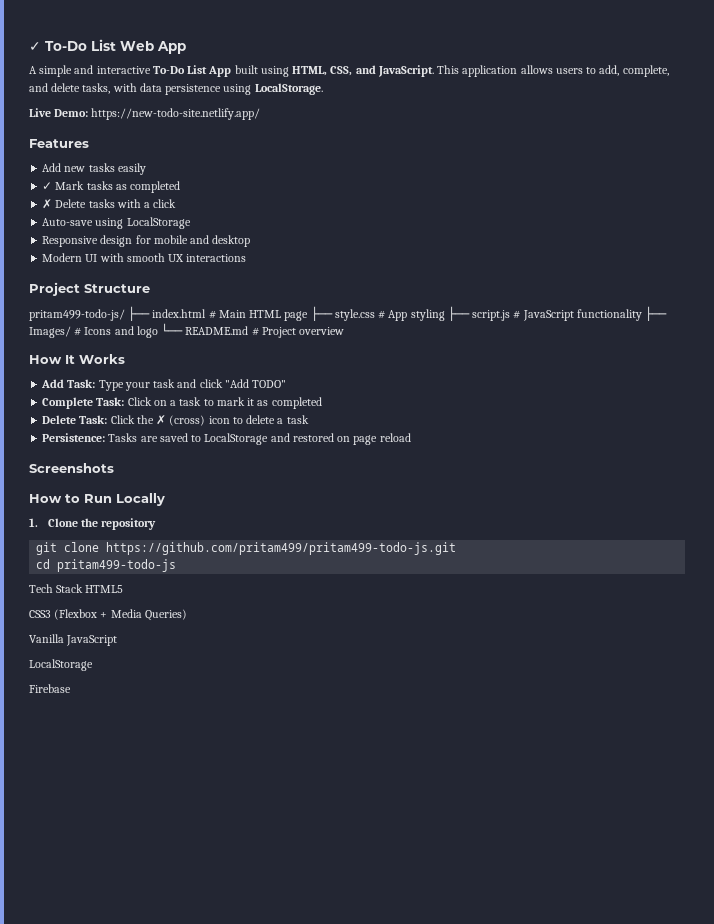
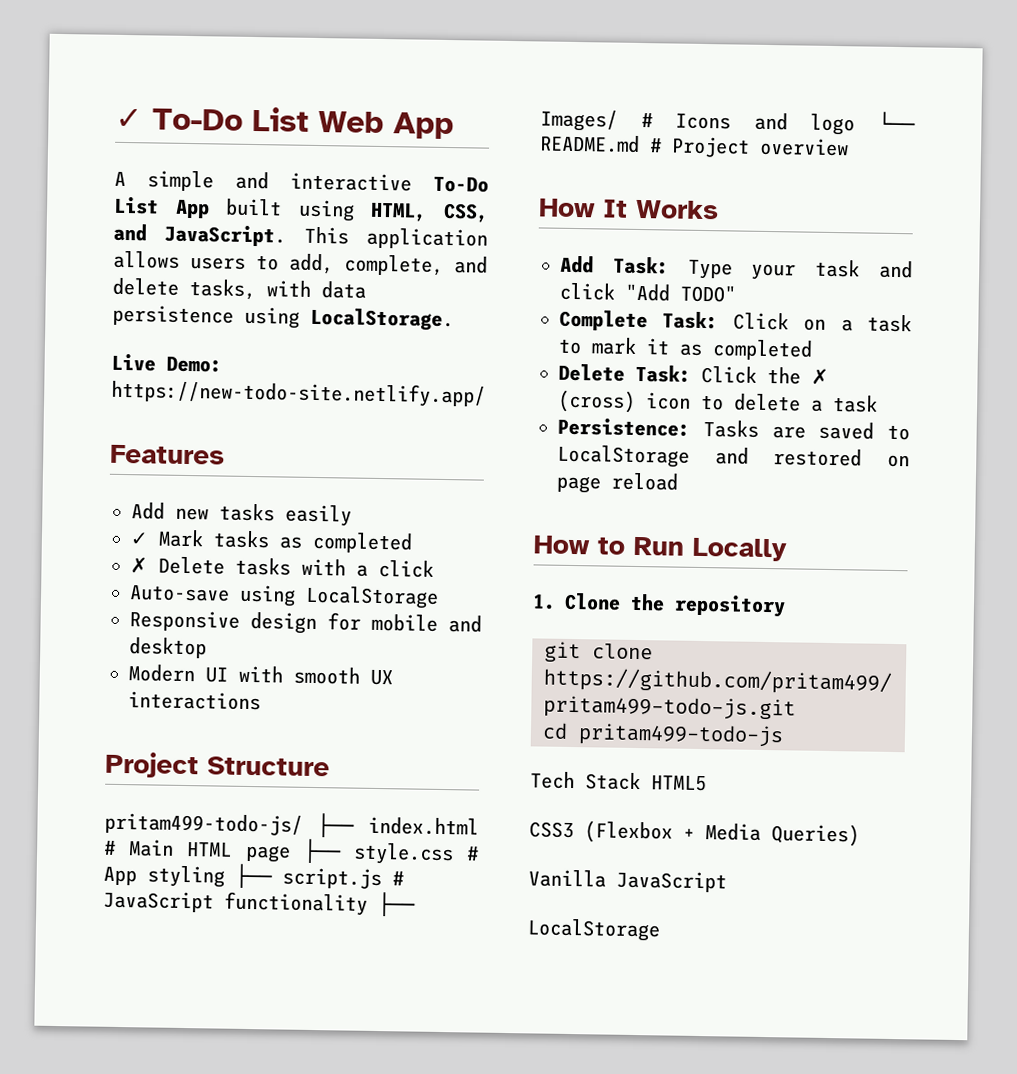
- Screenshots
- Firebase

